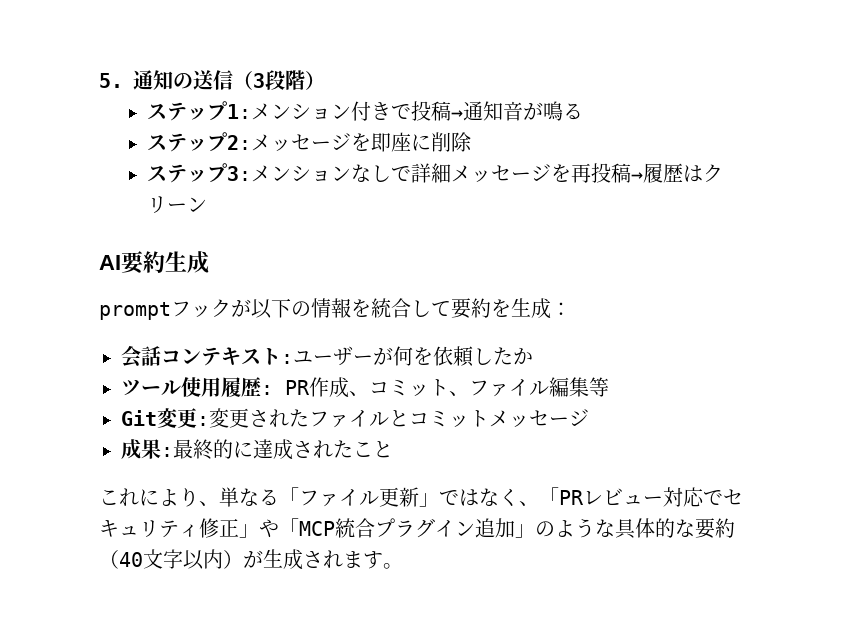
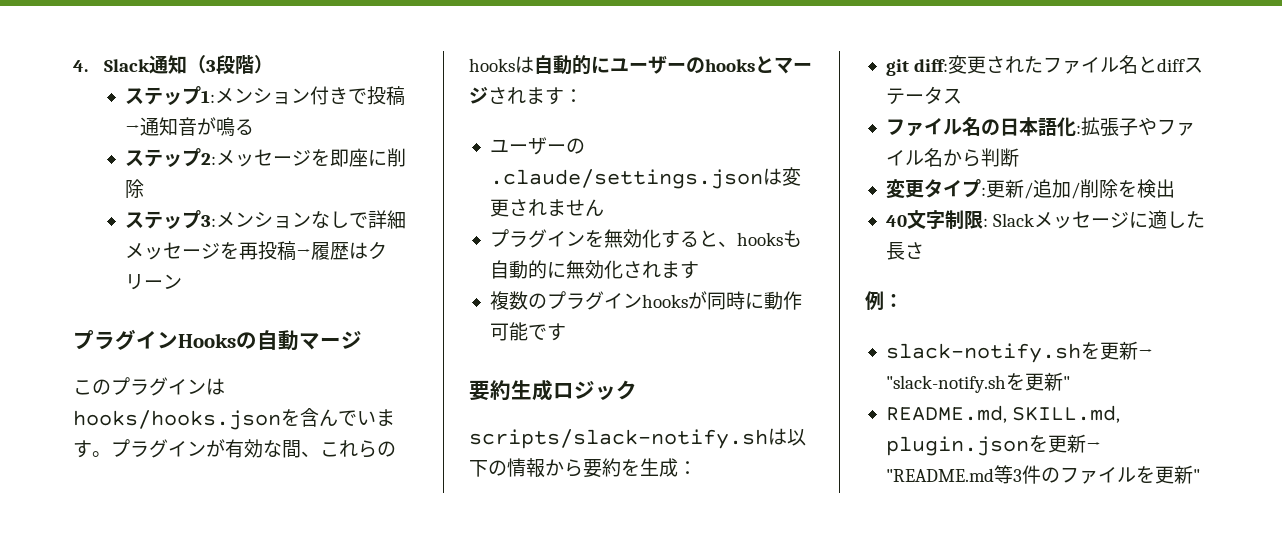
- 5.通知の送信（3段階）
+ 4. Slack通知（3段階）
- AI要約生成
- promptフックが以下の情報を統合して要約を生成：
+ プラグインHooksの自動マージ
+ このプラグインはhooks/hooks.jsonを含んでいます。プラグインが有効な間、これらのhooksは自動的にユーザーのhooksとマージされます：
+ ユーザーの.claude/settings.jsonは変更されません
+ プラグインを無効化すると、hooksも自動的に無効化されます
+ 複数のプラグインhooksが同時に動作可能です
+ 要約生成ロジック
+ scripts/slack-notify.shは以下の情報から要約を生成：
- 会話コンテキスト:ユーザーが何を依頼したか
- ツール使用履歴: PR作成、コミット、ファイル編集等
- Git変更:変更されたファイルとコミットメッセージ
- 成果:最終的に達成されたこと
- これにより、単なる「ファイル更新」ではなく、「PRレビュー対応でセキュリティ修正」や「MCP統合プラグイン追加」のような具体的な要約（40文字以内）が生成されます。
+ git diff:変更されたファイル名とdiffステータス
+ ファイル名の日本語化:拡張子やファイル名から判断
+ 変更タイプ:更新/追加/削除を検出
+ 40文字制限: Slackメッセージに適した長さ
+ 例：
+ slack-notify.shを更新→ "slack-notify.shを更新"
+ README.md, SKILL.md, plugin.jsonを更新→ "README.md等3件のファイルを更新"

